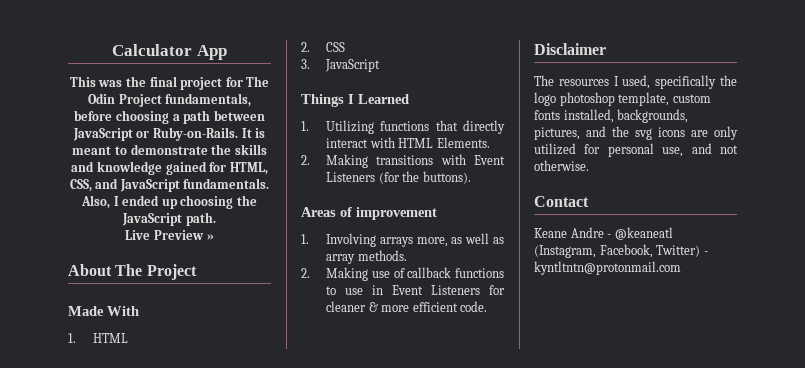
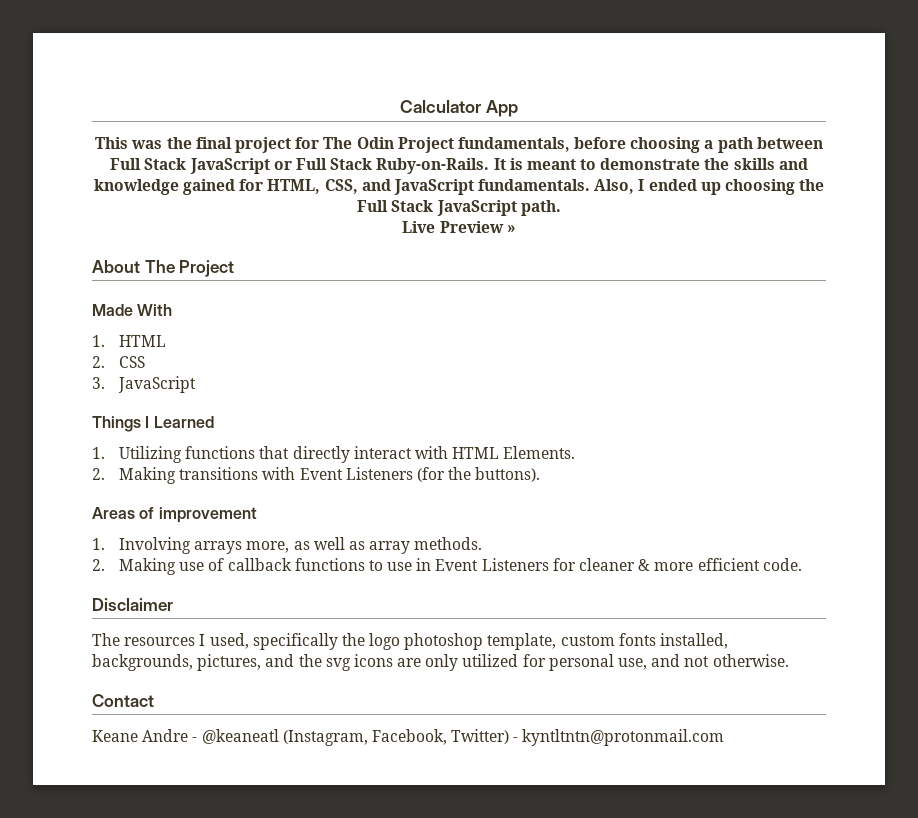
- This was the final project for The Odin Project fundamentals, before choosing a path between JavaScript or Ruby-on-Rails.
+ This was the final project for The Odin Project fundamentals, before choosing a path between Full Stack JavaScript or Full Stack Ruby-on-Rails.
- Also, I ended up choosing the JavaScript path.
+ Also, I ended up choosing the Full Stack JavaScript path.

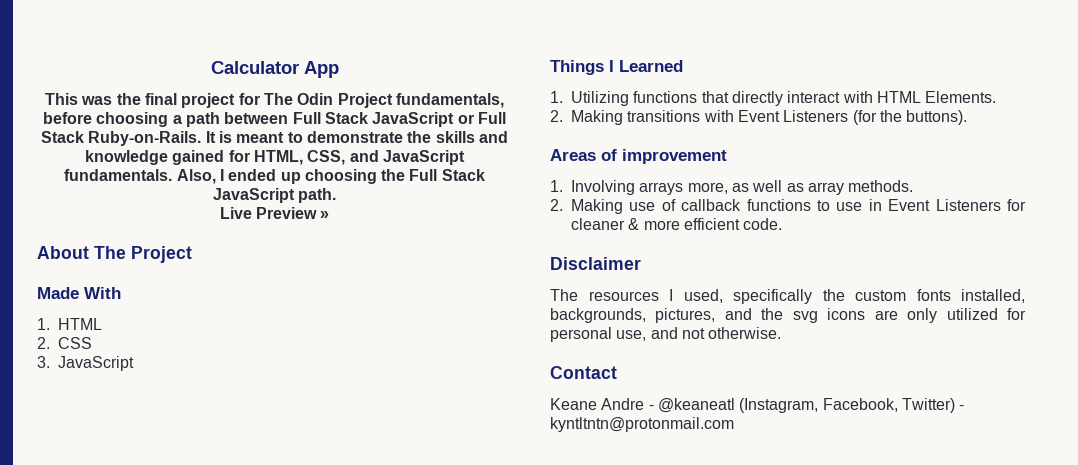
- The resources I used, specifically the logo photoshop template, custom fonts installed, backgrounds, pictures, and the svg icons are only utilized for personal use, and not otherwise.
+ The resources I used, specifically the custom fonts installed, backgrounds, pictures, and the svg icons are only utilized for personal use, and not otherwise.

